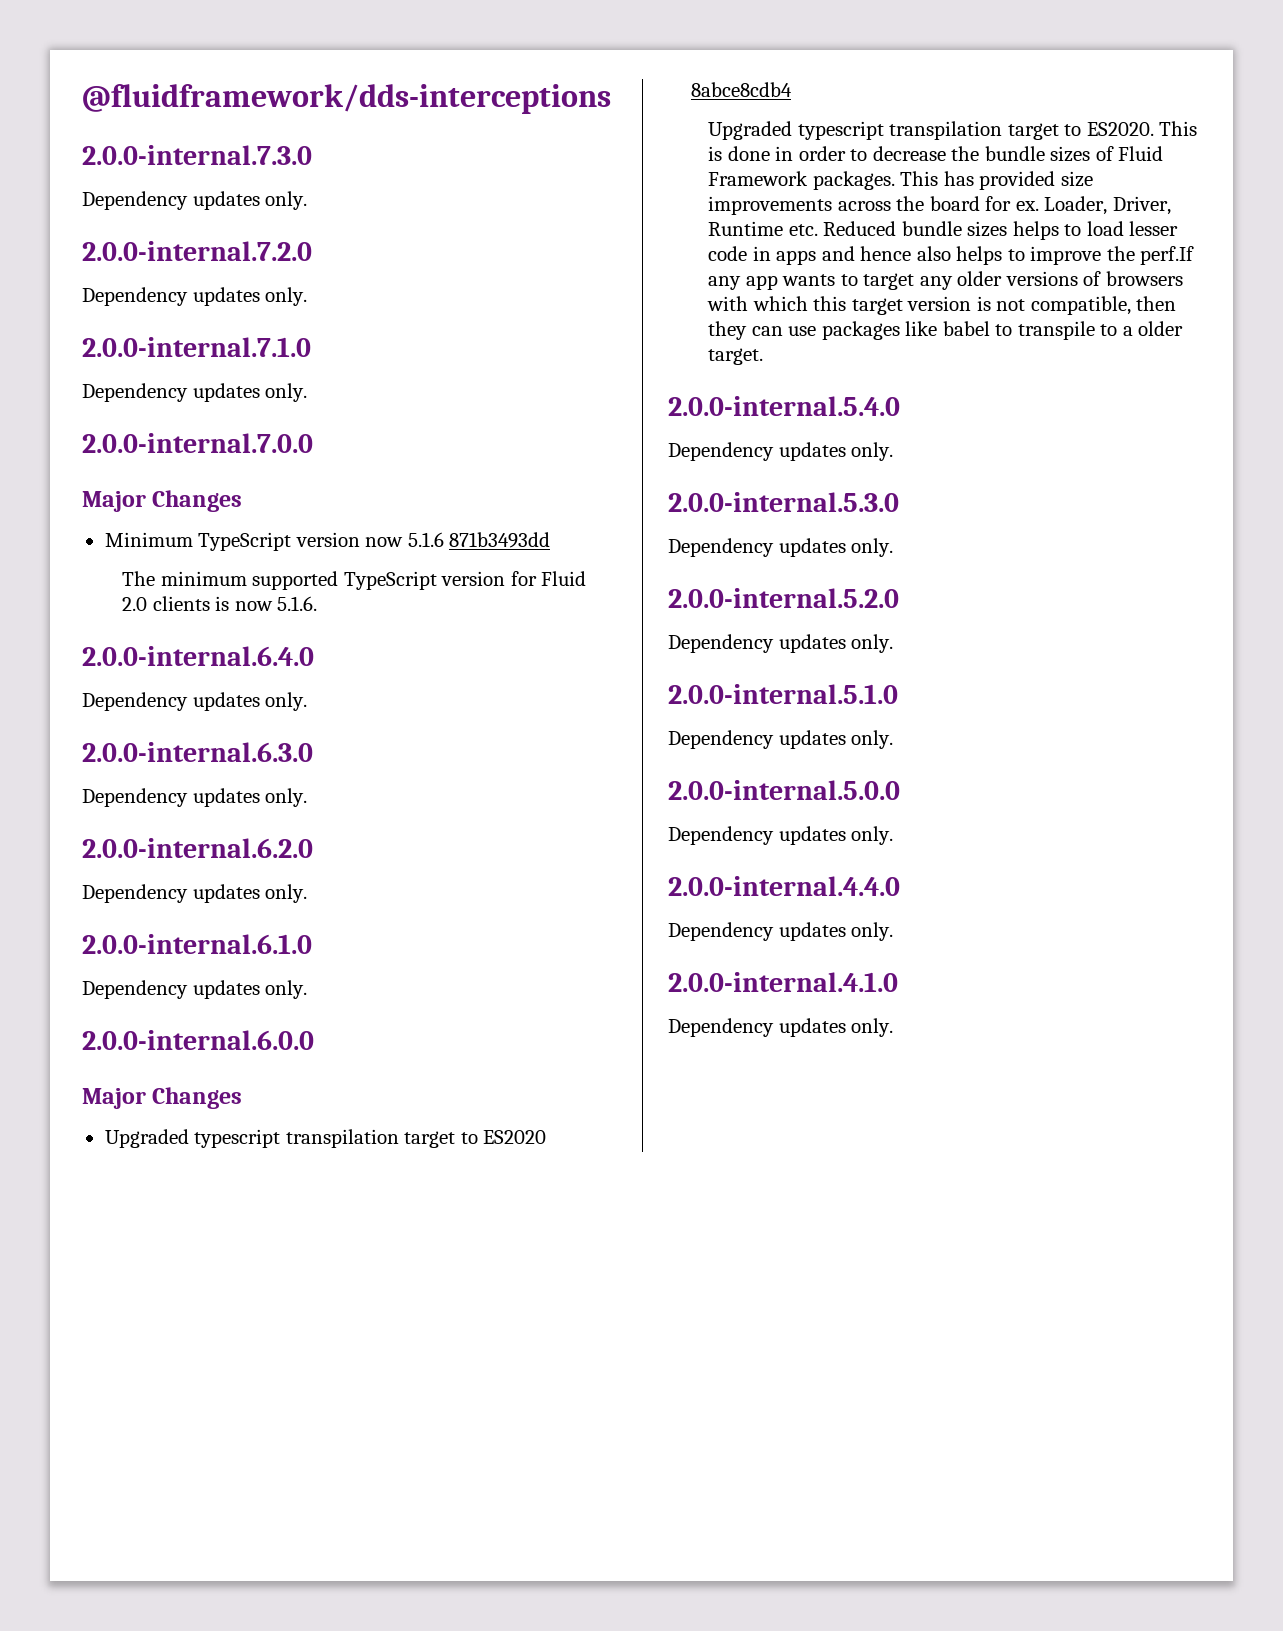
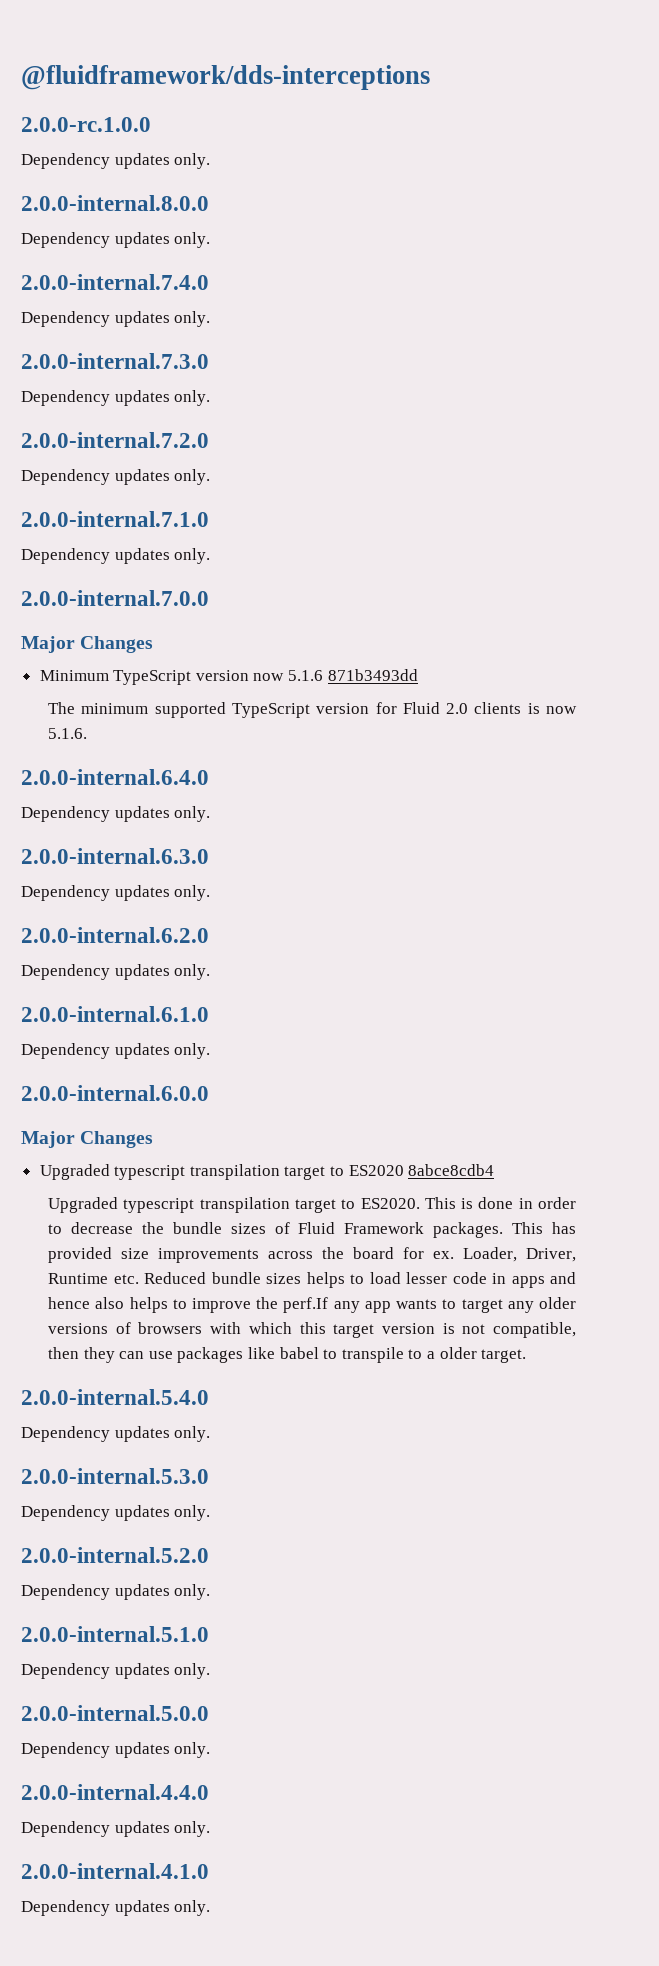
+ 2.0.0-rc.1.0.0
+ Dependency updates only.
+ 2.0.0-internal.8.0.0
+ Dependency updates only.
+ 2.0.0-internal.7.4.0
+ Dependency updates only.

